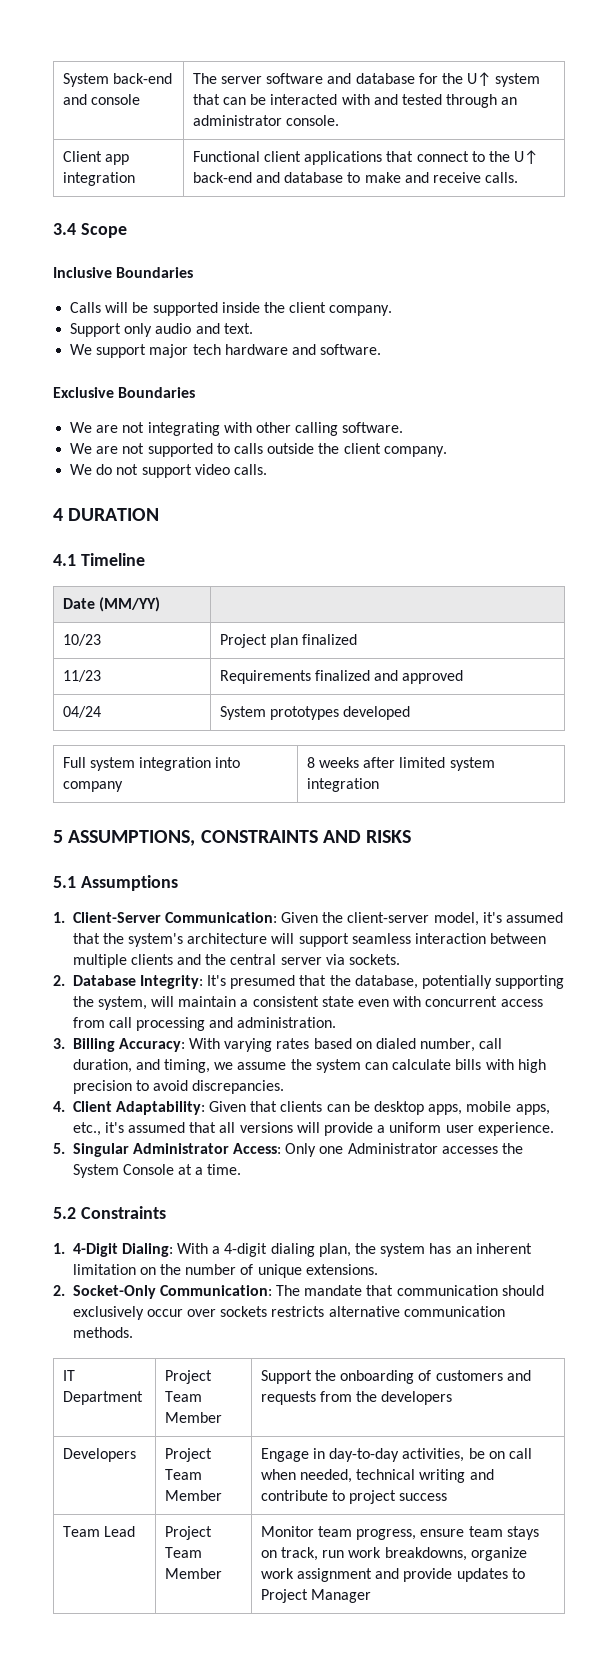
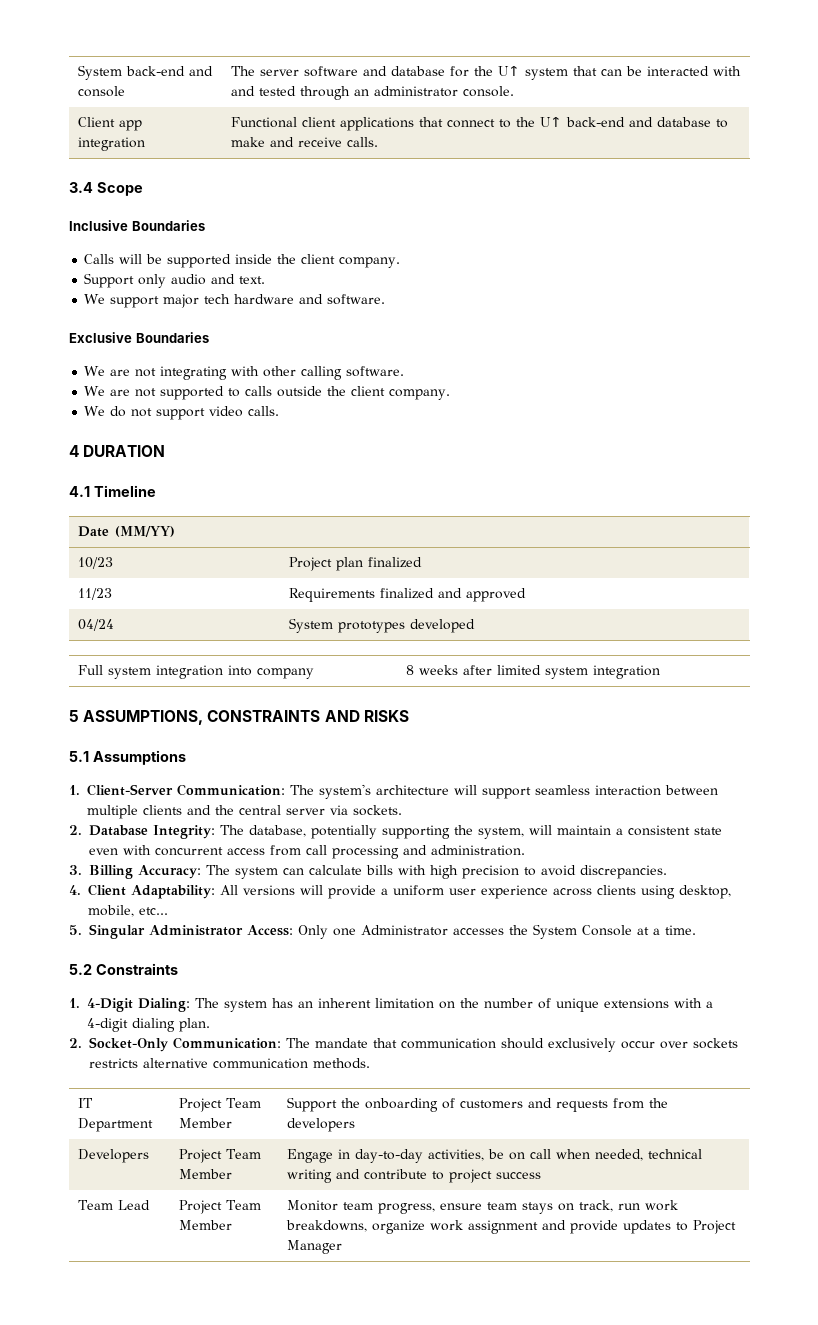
- 1. Client-Server Communication: Given the client-server model, it's assumed that the system's architecture will support seamless interaction between multiple clients and the central server via sockets.
+ 1. Client-Server Communication: The system's architecture will support seamless interaction between multiple clients and the central server via sockets.
- 2. Database Integrity: It's presumed that the database, potentially supporting the system, will maintain a consistent state even with concurrent access from call processing and administration.
+ 2. Database Integrity: The database, potentially supporting the system, will maintain a consistent state even with concurrent access from call processing and administration.
- 3. Billing Accuracy: With varying rates based on dialed number, call duration, and timing, we assume the system can calculate bills with high precision to avoid discrepancies.
+ 3. Billing Accuracy: The system can calculate bills with high precision to avoid discrepancies.
- 4. Client Adaptability: Given that clients can be desktop apps, mobile apps, etc., it's assumed that all versions will provide a uniform user experience.
+ 4. Client Adaptability: All versions will provide a uniform user experience across clients using desktop, mobile, etc...
- 1. 4-Digit Dialing: With a 4-digit dialing plan, the system has an inherent limitation on the number of unique extensions.
+ 1. 4-Digit Dialing: The system has an inherent limitation on the number of unique extensions with a 4-digit dialing plan.

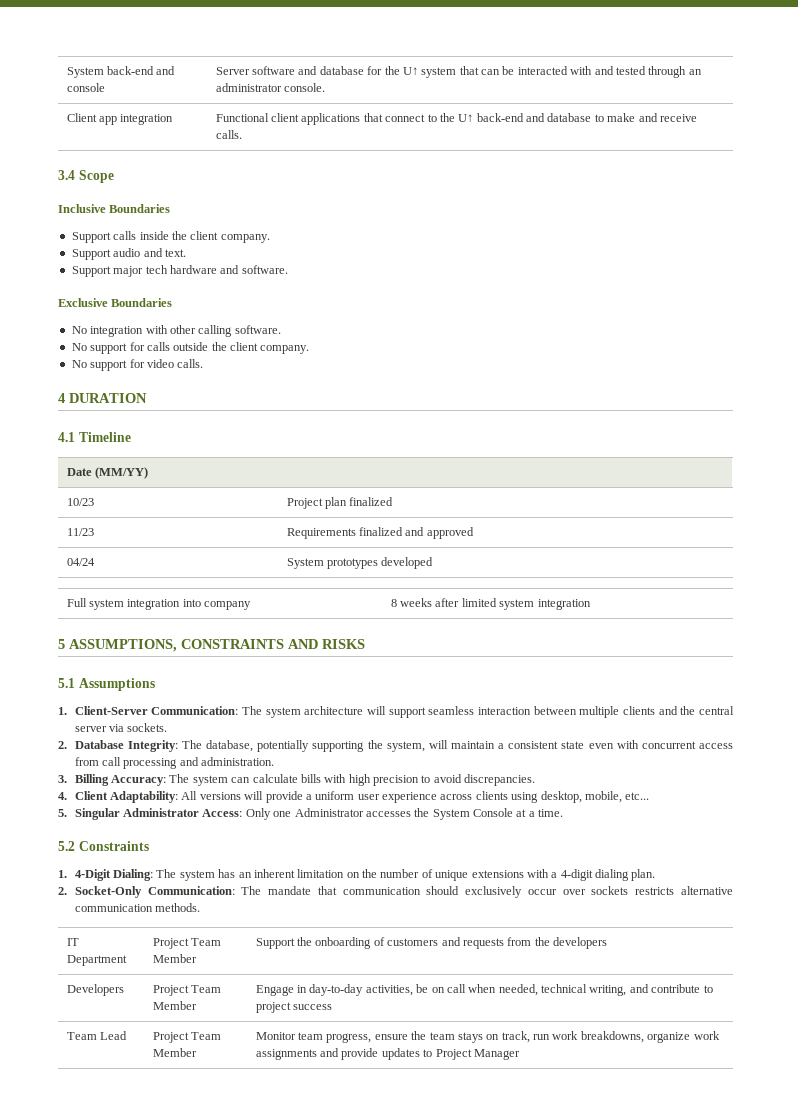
- System back-end and console | The server software and database for the U↑ system that can be interacted with and tested through an administrator console.
+ System back-end and console | Server software and database for the U↑ system that can be interacted with and tested through an administrator console.
- Calls will be supported inside the client company.
+ Support calls inside the client company.
- Support only audio and text.
+ Support audio and text.
- We support major tech hardware and software.
+ Support major tech hardware and software.
- We are not integrating with other calling software.
+ No integration with other calling software.
- We are not supported to calls outside the client company.
+ No support for calls outside the client company.
- We do not support video calls.
+ No support for video calls.
- 1. Client-Server Communication: The system's architecture will support seamless interaction between multiple clients and the central server via sockets.
+ 1. Client-Server Communication: The system architecture will support seamless interaction between multiple clients and the central server via sockets.
- Developers | Project Team Member | Engage in day-to-day activities, be on call when needed, technical writing and contribute to project success
+ Developers | Project Team Member | Engage in day-to-day activities, be on call when needed, technical writing, and contribute to project success
- Team Lead | Project Team Member | Monitor team progress, ensure team stays on track, run work breakdowns, organize work assignment and provide updates to Project Manager
+ Team Lead | Project Team Member | Monitor team progress, ensure the team stays on track, run work breakdowns, organize work assignments and provide updates to Project Manager

